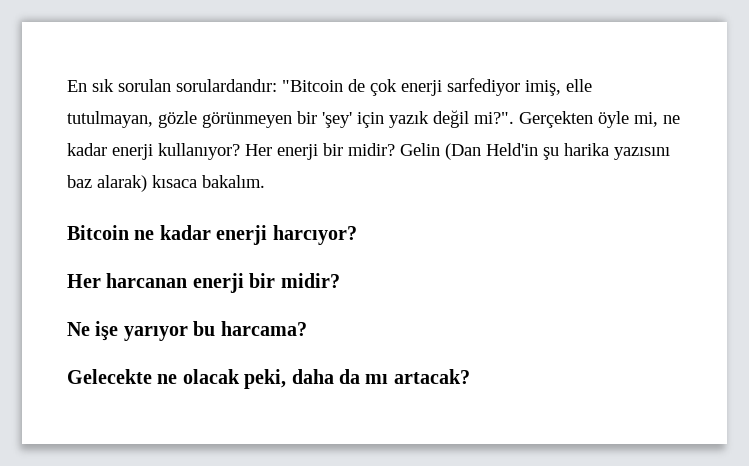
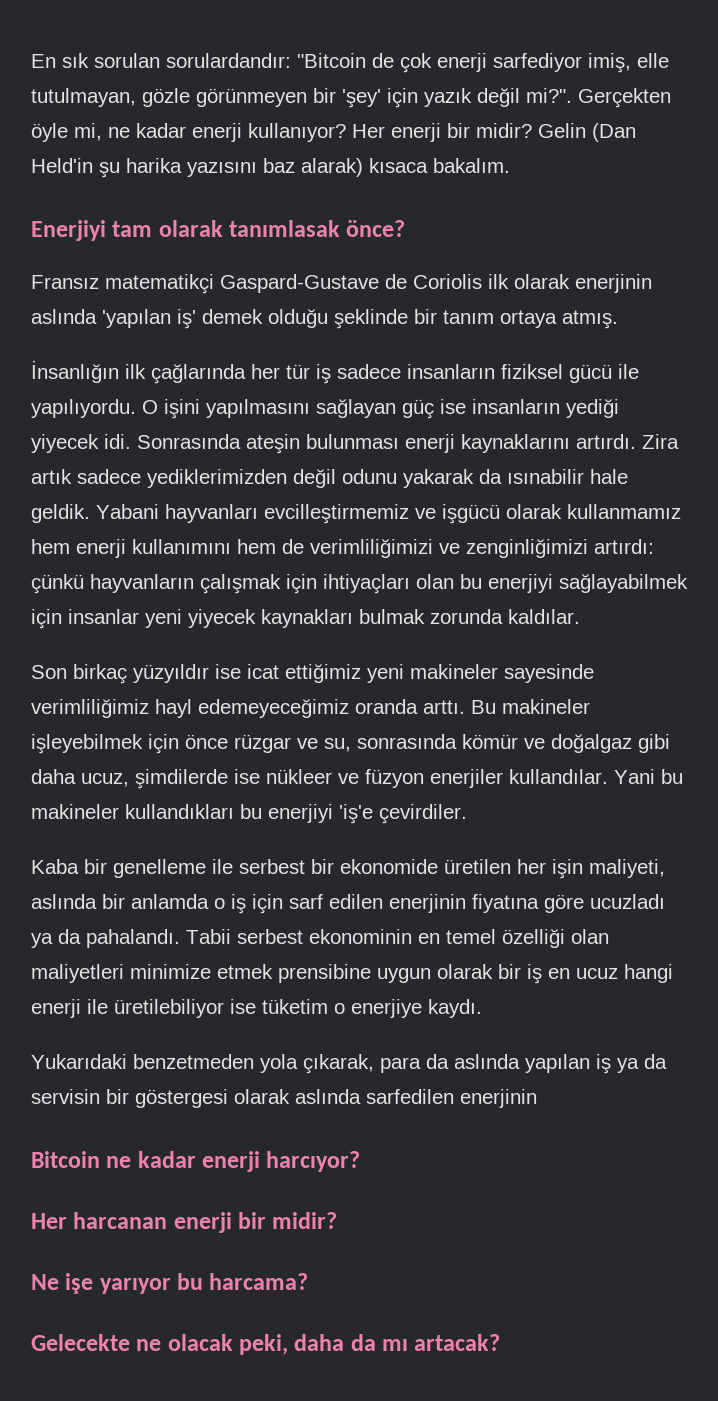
+ Enerjiyi tam olarak tanımlasak önce?
+ Fransız matematikçi Gaspard-Gustave de Coriolis ilk olarak enerjinin aslında 'yapılan iş' demek olduğu şeklinde bir tanım ortaya atmış.
+ İnsanlığın ilk çağlarında her tür iş sadece insanların fiziksel gücü ile yapılıyordu. O işini yapılmasını sağlayan güç ise insanların yediği yiyecek idi. Sonrasında ateşin bulunması enerji kaynaklarını artırdı. Zira artık sadece yediklerimizden değil odunu yakarak da ısınabilir hale geldik. Yabani hayvanları evcilleştirmemiz ve işgücü olarak kullanmamız hem enerji kullanımını hem de verimliliğimizi ve zenginliğimizi artırdı: çünkü hayvanların çalışmak için ihtiyaçları olan bu enerjiyi sağlayabilmek için insanlar yeni yiyecek kaynakları bulmak zorunda kaldılar.
+ Son birkaç yüzyıldır ise icat ettiğimiz yeni makineler sayesinde verimliliğimiz hayl edemeyeceğimiz oranda arttı. Bu makineler işleyebilmek için önce rüzgar ve su, sonrasında kömür ve doğalgaz gibi daha ucuz, şimdilerde ise nükleer ve füzyon enerjiler kullandılar. Yani bu makineler kullandıkları bu enerjiyi 'iş'e çevirdiler.
+ Kaba bir genelleme ile serbest bir ekonomide üretilen her işin maliyeti, aslında bir anlamda o iş için sarf edilen enerjinin fiyatına göre ucuzladı ya da pahalandı. Tabii serbest ekonominin en temel özelliği olan maliyetleri minimize etmek prensibine uygun olarak bir iş en ucuz hangi enerji ile üretilebiliyor ise tüketim o enerjiye kaydı.
+ Yukarıdaki benzetmeden yola çıkarak, para da aslında yapılan iş ya da servisin bir göstergesi olarak aslında sarfedilen enerjinin

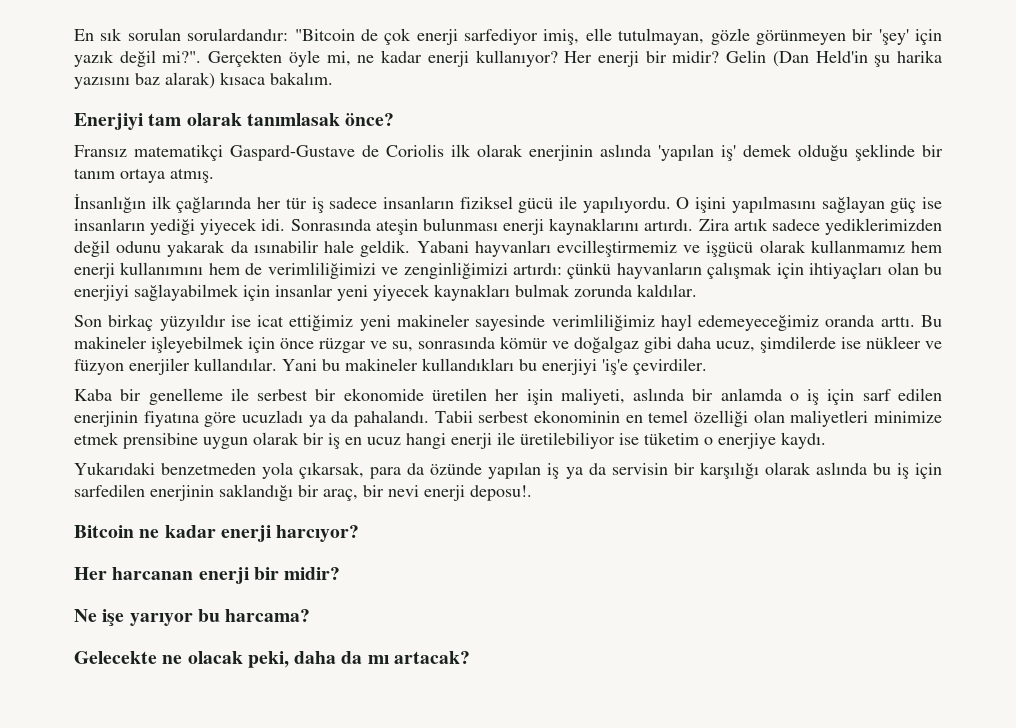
- Yukarıdaki benzetmeden yola çıkarak, para da aslında yapılan iş ya da servisin bir göstergesi olarak aslında sarfedilen enerjinin
+ Yukarıdaki benzetmeden yola çıkarsak, para da özünde yapılan iş ya da servisin bir karşılığı olarak aslında bu iş için sarfedilen enerjinin saklandığı bir araç, bir nevi enerji deposu!.

